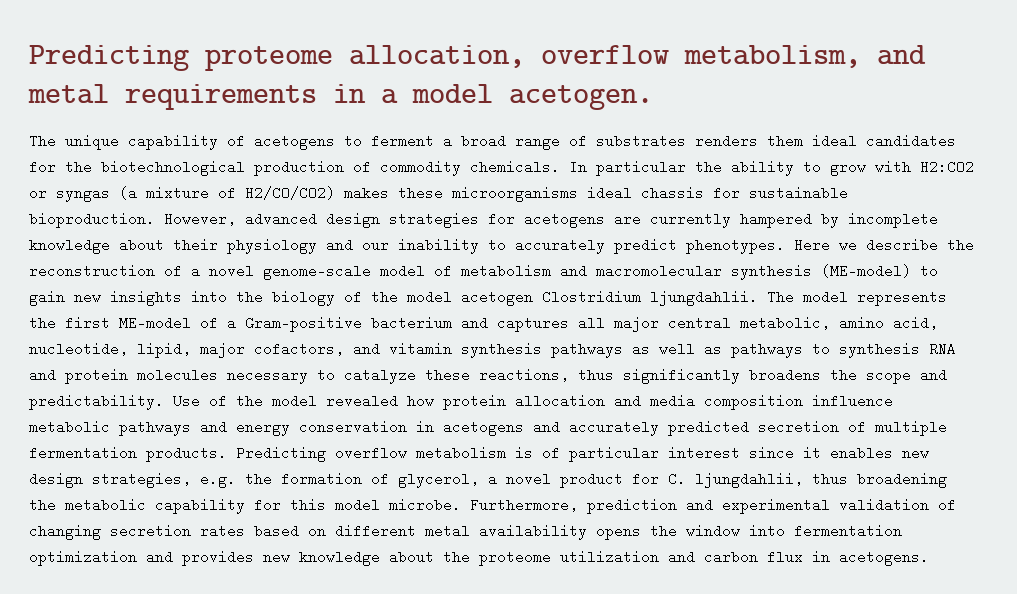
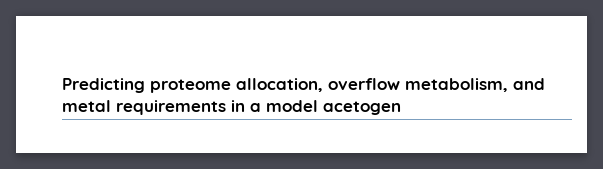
- Predicting proteome allocation, overflow metabolism, and metal requirements in a model acetogen.
- The unique capability of acetogens to ferment a broad range of substrates renders them ideal candidates for the biotechnological production of commodity chemicals. In particular the ability to grow with H2:CO2 or syngas (a mixture of H2/CO/CO2) makes these microorganisms ideal chassis for sustainable bioproduction. However, advanced design strategies for acetogens are currently hampered by incomplete knowledge about their physiology and our inability to accurately predict phenotypes. Here we describe the reconstruction of a novel genome-scale model of metabolism and macromolecular synthesis (ME-model) to gain new insights into the biology of the model acetogen Clostridium ljungdahlii. The model represents the first ME-model of a Gram-positive bacterium and captures all major central metabolic, amino acid, nucleotide, lipid, major cofactors, and vitamin synthesis pathways as well as pathways to synthesis RNA and protein molecules necessary to catalyze these reactions, thus significantly broadens the scope and predictability. Use of the model revealed how protein allocation and media composition influence metabolic pathways and energy conservation in acetogens and accurately predicted secretion of multiple fermentation products. Predicting overflow metabolism is of particular interest since it enables new design strategies, e.g. the formation of glycerol, a novel product for C. ljungdahlii, thus broadening the metabolic capability for this model microbe. Furthermore, prediction and experimental validation of changing secretion rates based on different metal availability opens the window into fermentation optimization and provides new knowledge about the proteome utilization and carbon flux in acetogens.
+ Predicting proteome allocation, overflow metabolism, and metal requirements in a model acetogen

